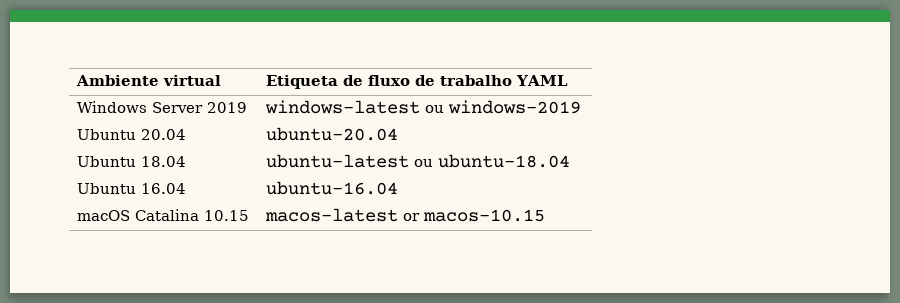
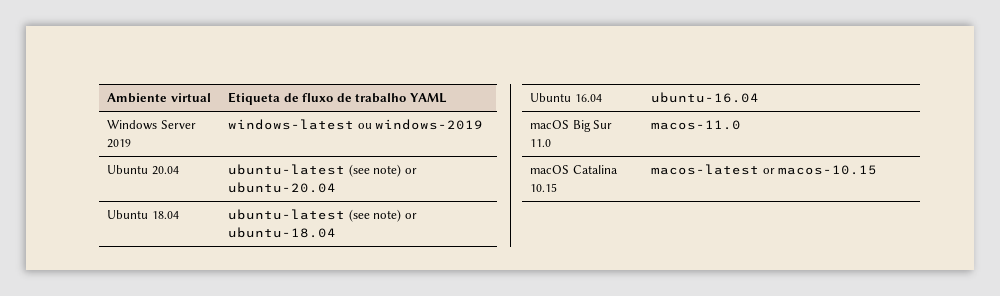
- Ubuntu 20.04 | ubuntu-20.04
+ Ubuntu 20.04 | ubuntu-latest (see note) or ubuntu-20.04
- Ubuntu 18.04 | ubuntu-latest ou ubuntu-18.04
+ Ubuntu 18.04 | ubuntu-latest (see note) or ubuntu-18.04
+ macOS Big Sur 11.0 | macos-11.0

